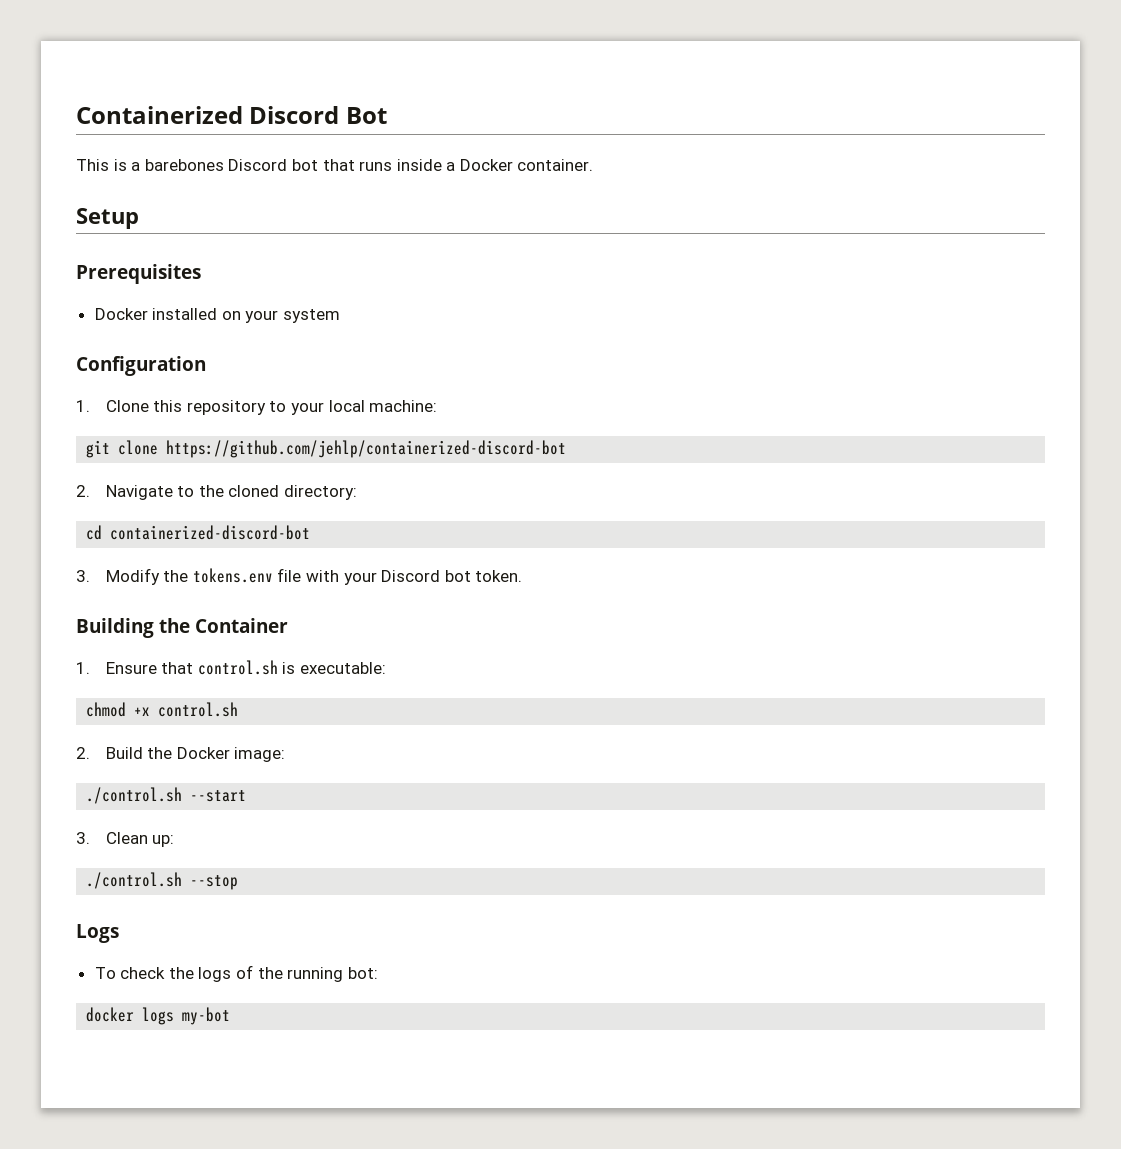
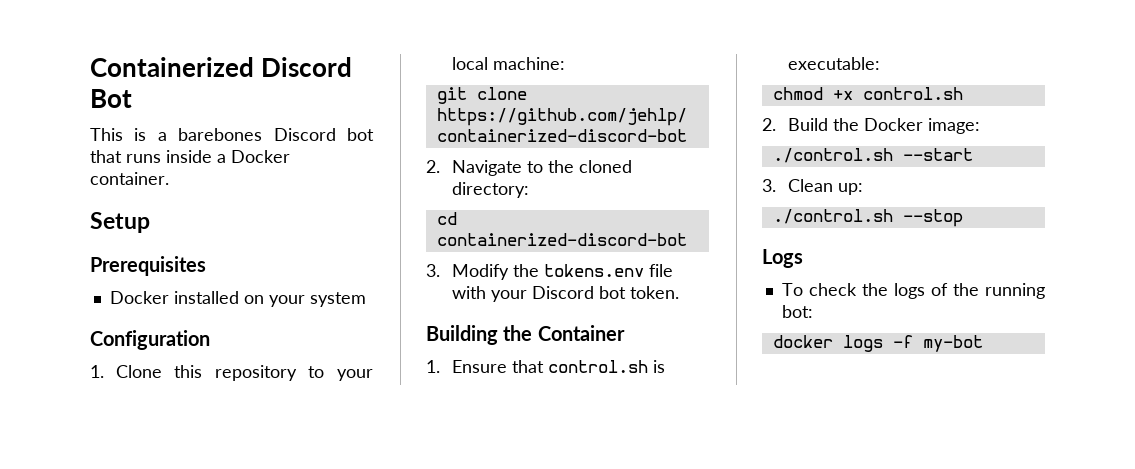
- docker logs my-bot
+ docker logs -f my-bot

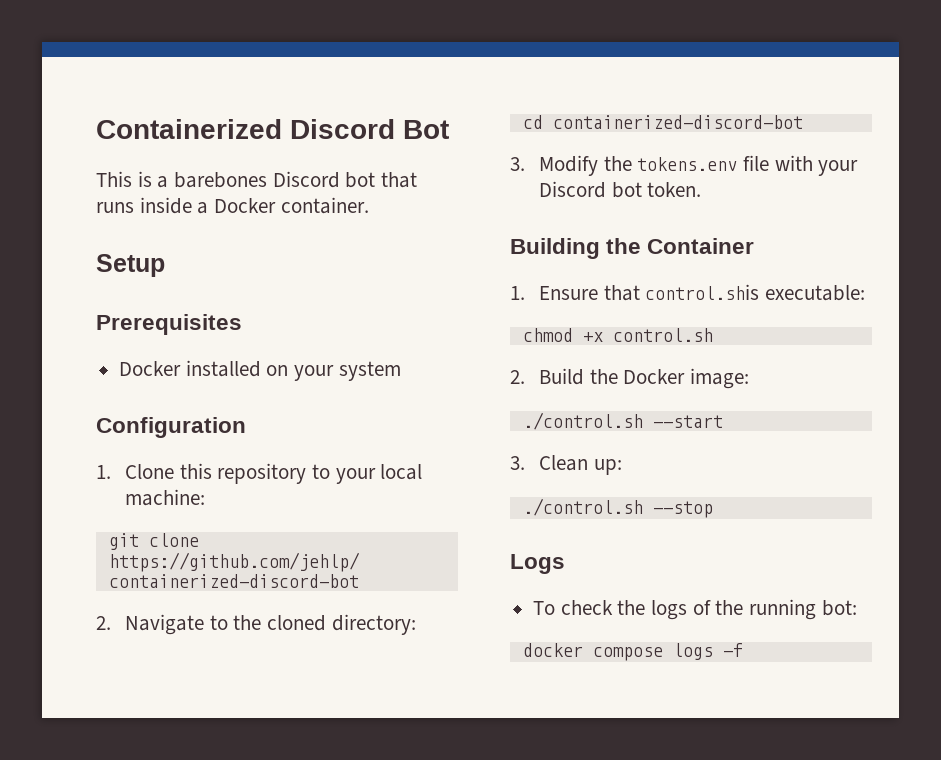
- 1. Ensure that control.sh is executable:
+ 1. Ensure that control.shis executable:
- docker logs -f my-bot
+ docker compose logs -f

